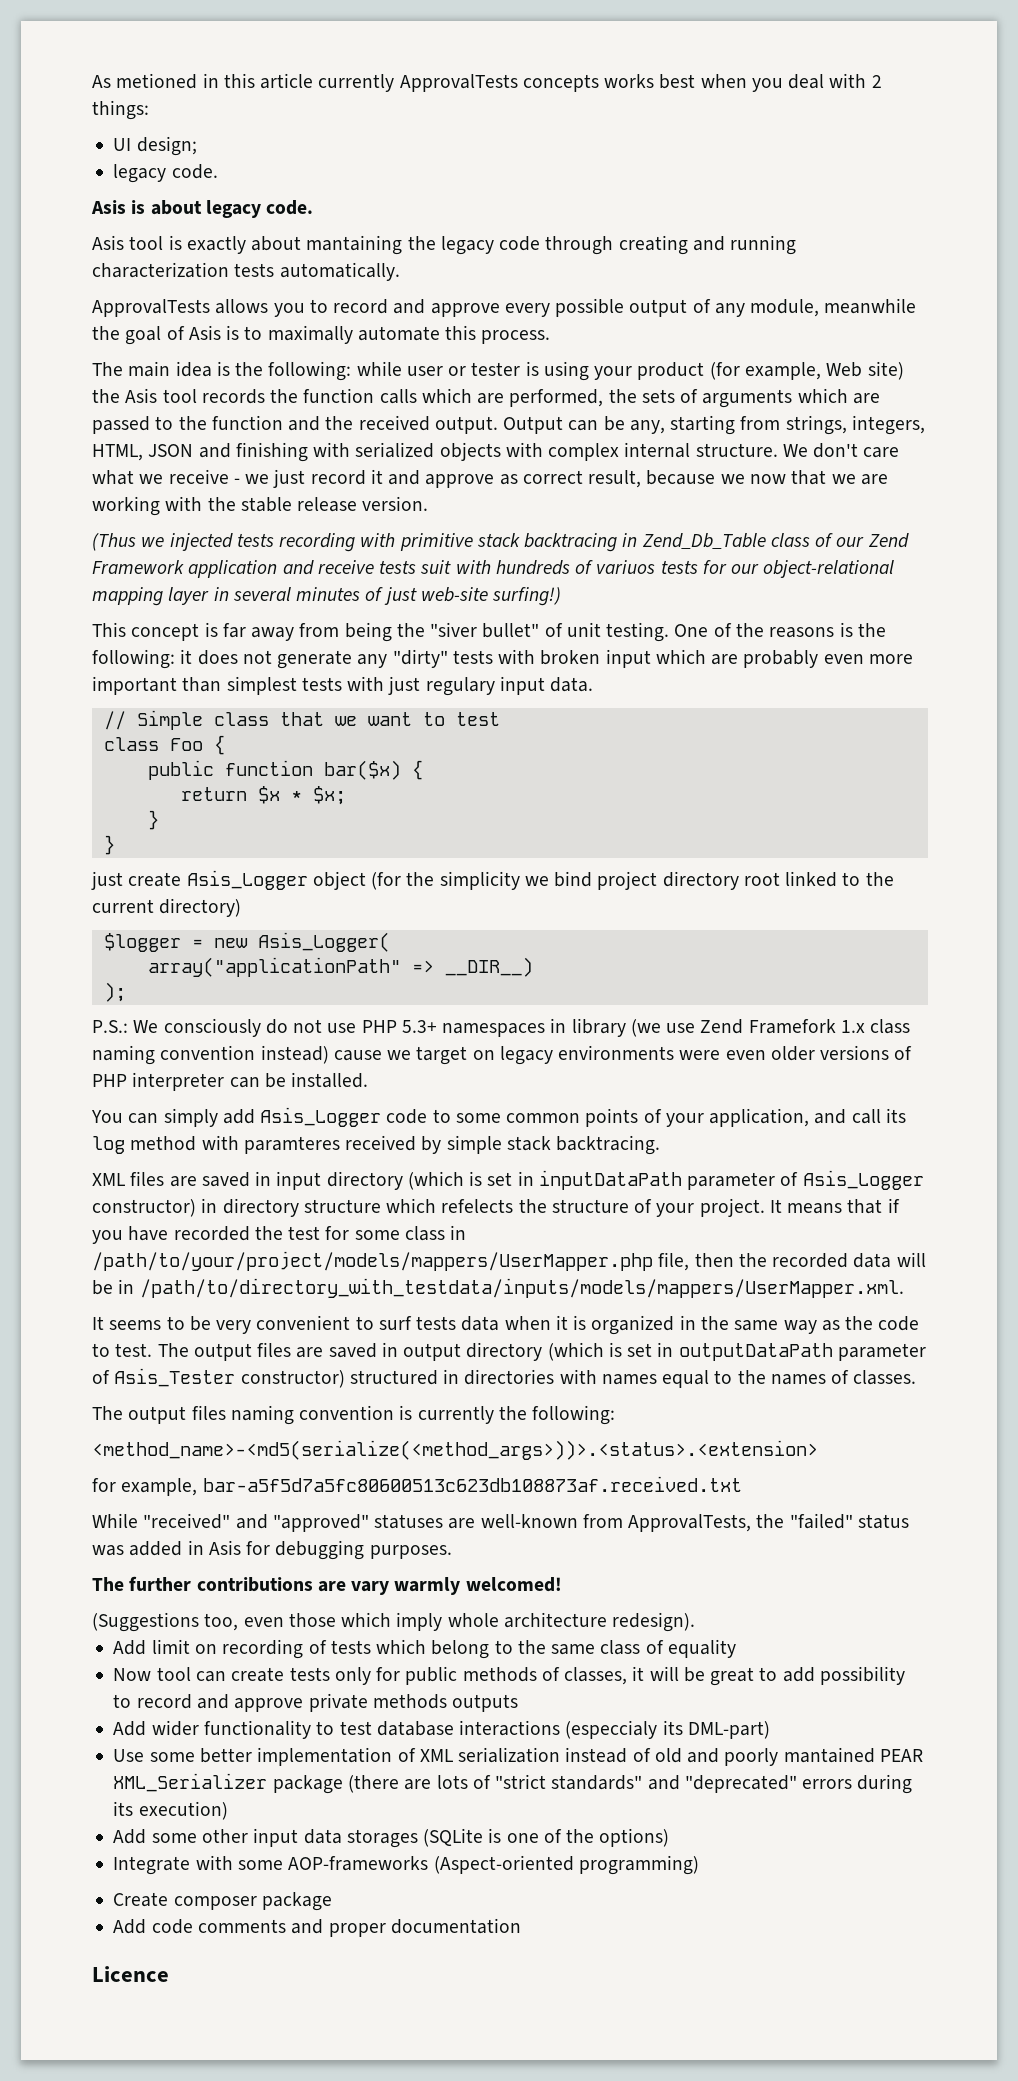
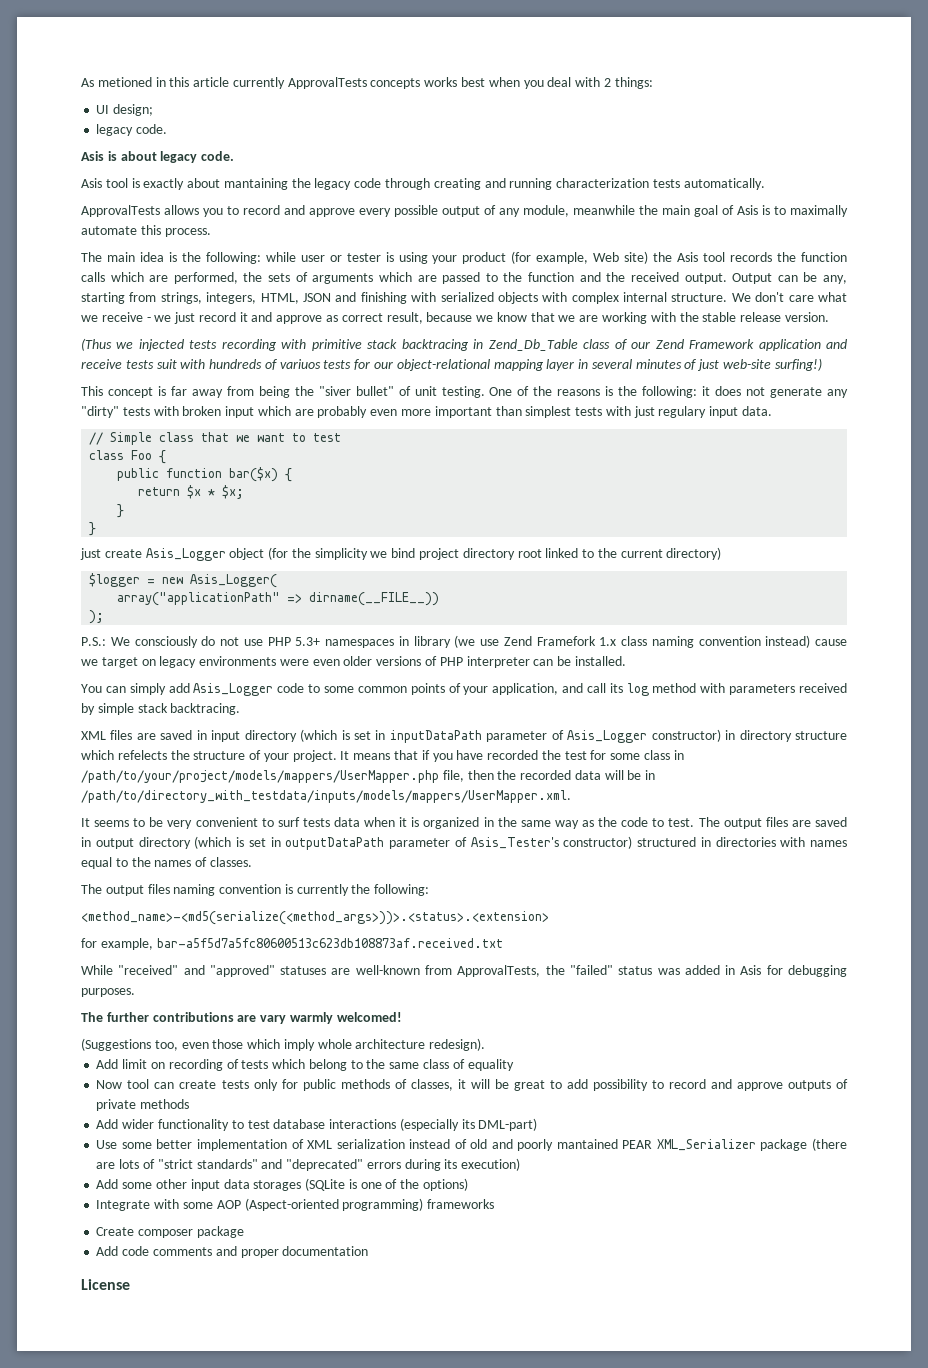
- ApprovalTests allows you to record and approve every possible output of any module, meanwhile the goal of Asis is to maximally automate this process.
+ ApprovalTests allows you to record and approve every possible output of any module, meanwhile the main goal of Asis is to maximally automate this process.
- We don't care what we receive - we just record it and approve as correct result, because we now that we are working with the stable release version.
+ We don't care what we receive - we just record it and approve as correct result, because we know that we are working with the stable release version.
- array("applicationPath" => __DIR__)
+ array("applicationPath" => dirname(__FILE__))
- You can simply add Asis_Logger code to some common points of your application, and call its log method with paramteres received by simple stack backtracing.
+ You can simply add Asis_Logger code to some common points of your application, and call its log method with parameters received by simple stack backtracing.
- The output files are saved in output directory (which is set in outputDataPath parameter of Asis_Tester constructor) structured in directories with names equal to the names of classes.
+ The output files are saved in output directory (which is set in outputDataPath parameter of Asis_Tester's constructor) structured in directories with names equal to the names of classes.
- Now tool can create tests only for public methods of classes, it will be great to add possibility to record and approve private methods outputs
+ Now tool can create tests only for public methods of classes, it will be great to add possibility to record and approve outputs of private methods
- Add wider functionality to test database interactions (especcialy its DML-part)
+ Add wider functionality to test database interactions (especially its DML-part)
- Integrate with some AOP-frameworks (Aspect-oriented programming)
+ Integrate with some AOP (Aspect-oriented programming) frameworks
- Licence
+ License

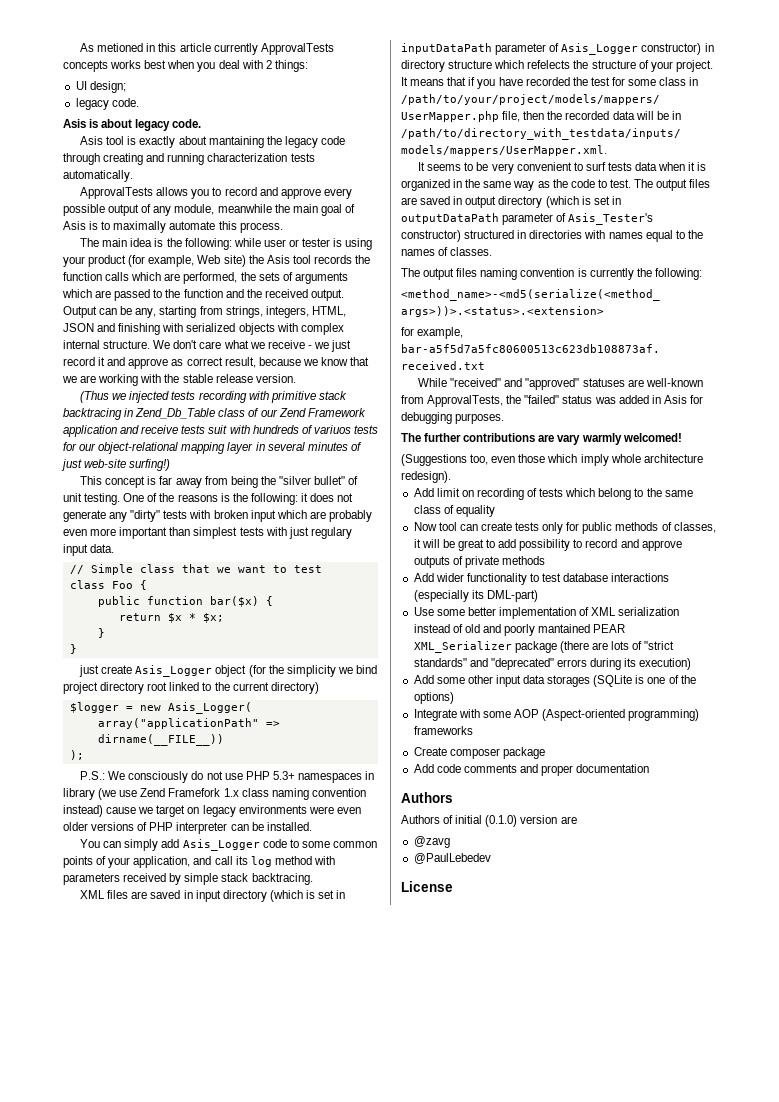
- This concept is far away from being the "siver bullet" of unit testing.
+ This concept is far away from being the "silver bullet" of unit testing.
  Add code comments and proper documentation
+ Authors
+ Authors of initial (0.1.0) version are
+ @zavg
+ @PaulLebedev

